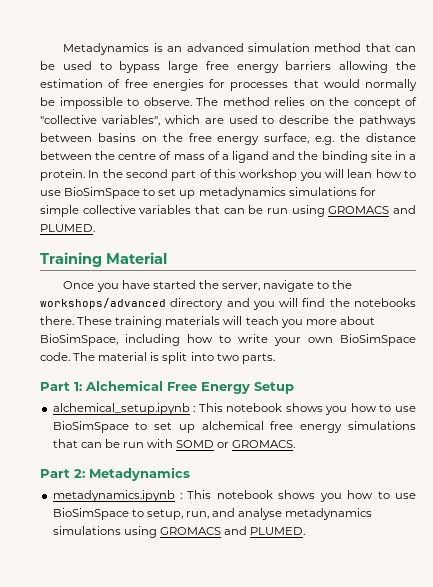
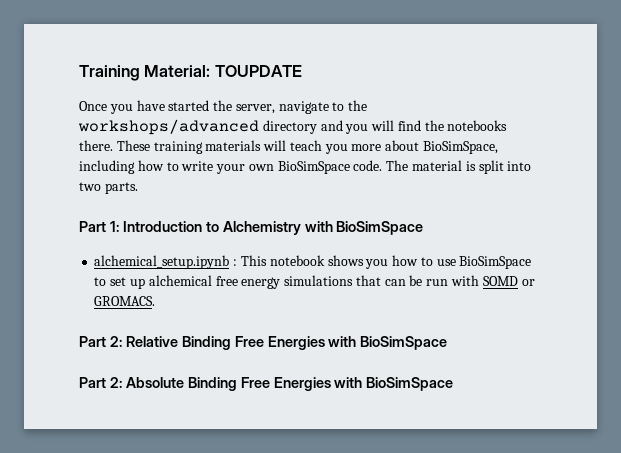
- Metadynamics is an advanced simulation method that can be used to bypass large free energy barriers allowing the estimation of free energies for processes that would normally be impossible to observe. The method relies on the concept of "collective variables", which are used to describe the pathways between basins on the free energy surface, e.g. the distance between the centre of mass of a ligand and the binding site in a protein. In the second part of this workshop you will lean how to use BioSimSpace to set up metadynamics simulations for simple collective variables that can be run using GROMACS and PLUMED.
- Training Material
+ Training Material: TOUPDATE
- Part 1: Alchemical Free Energy Setup
+ Part 1: Introduction to Alchemistry with BioSimSpace
- Part 2: Metadynamics
- metadynamics.ipynb : This notebook shows you how to use BioSimSpace to setup, run, and analyse metadynamics simulations using GROMACS and PLUMED.
+ Part 2: Relative Binding Free Energies with BioSimSpace
+ Part 2: Absolute Binding Free Energies with BioSimSpace

